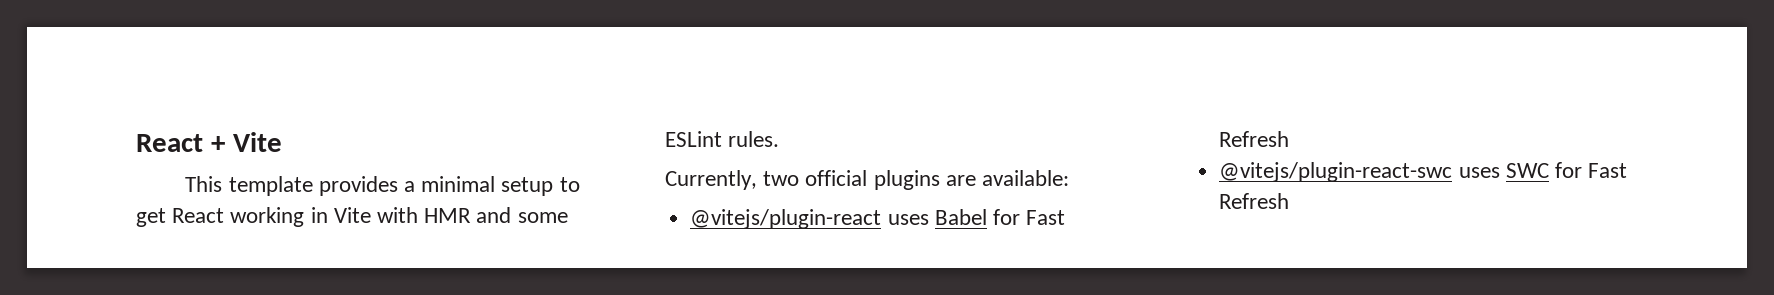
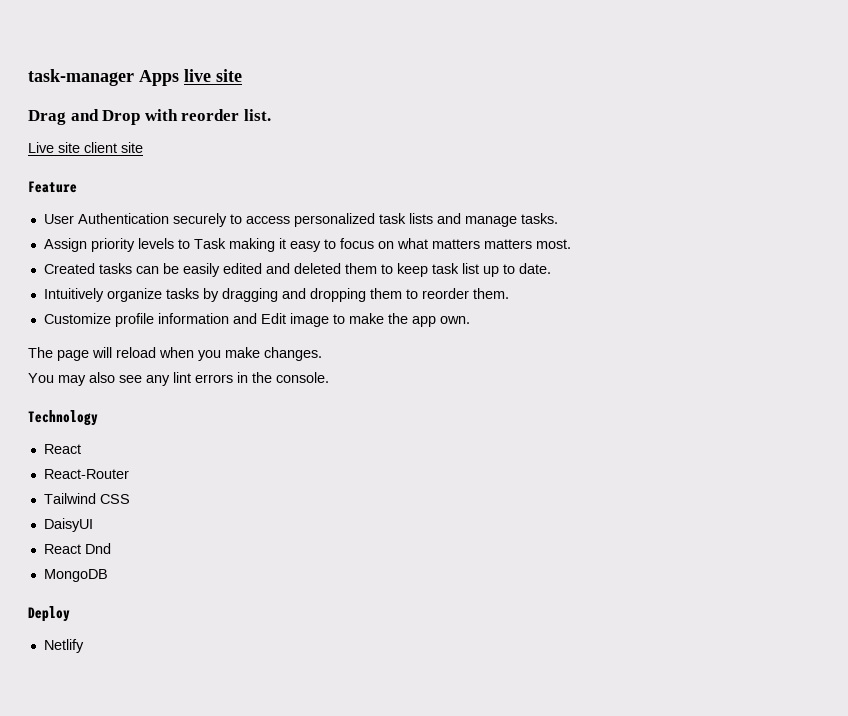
- React + Vite
- This template provides a minimal setup to get React working in Vite with HMR and some ESLint rules.
- Currently, two official plugins are available:
- @vitejs/plugin-react uses Babel for Fast Refresh
- @vitejs/plugin-react-swc uses SWC for Fast Refresh
+ task-manager Apps live site
+ Drag and Drop with reorder list.
+ Live site client site
+ Feature
+ User Authentication securely to access personalized task lists and manage tasks.
+ Assign priority levels to Task making it easy to focus on what matters matters most.
+ Created tasks can be easily edited and deleted them to keep task list up to date.
+ Intuitively organize tasks by dragging and dropping them to reorder them.
+ Customize profile information and Edit image to make the app own.
+ The page will reload when you make changes.
+ You may also see any lint errors in the console.
+ Technology
+ React
+ React-Router
+ Tailwind CSS
+ DaisyUI
+ React Dnd
+ MongoDB
+ Deploy
+ Netlify

